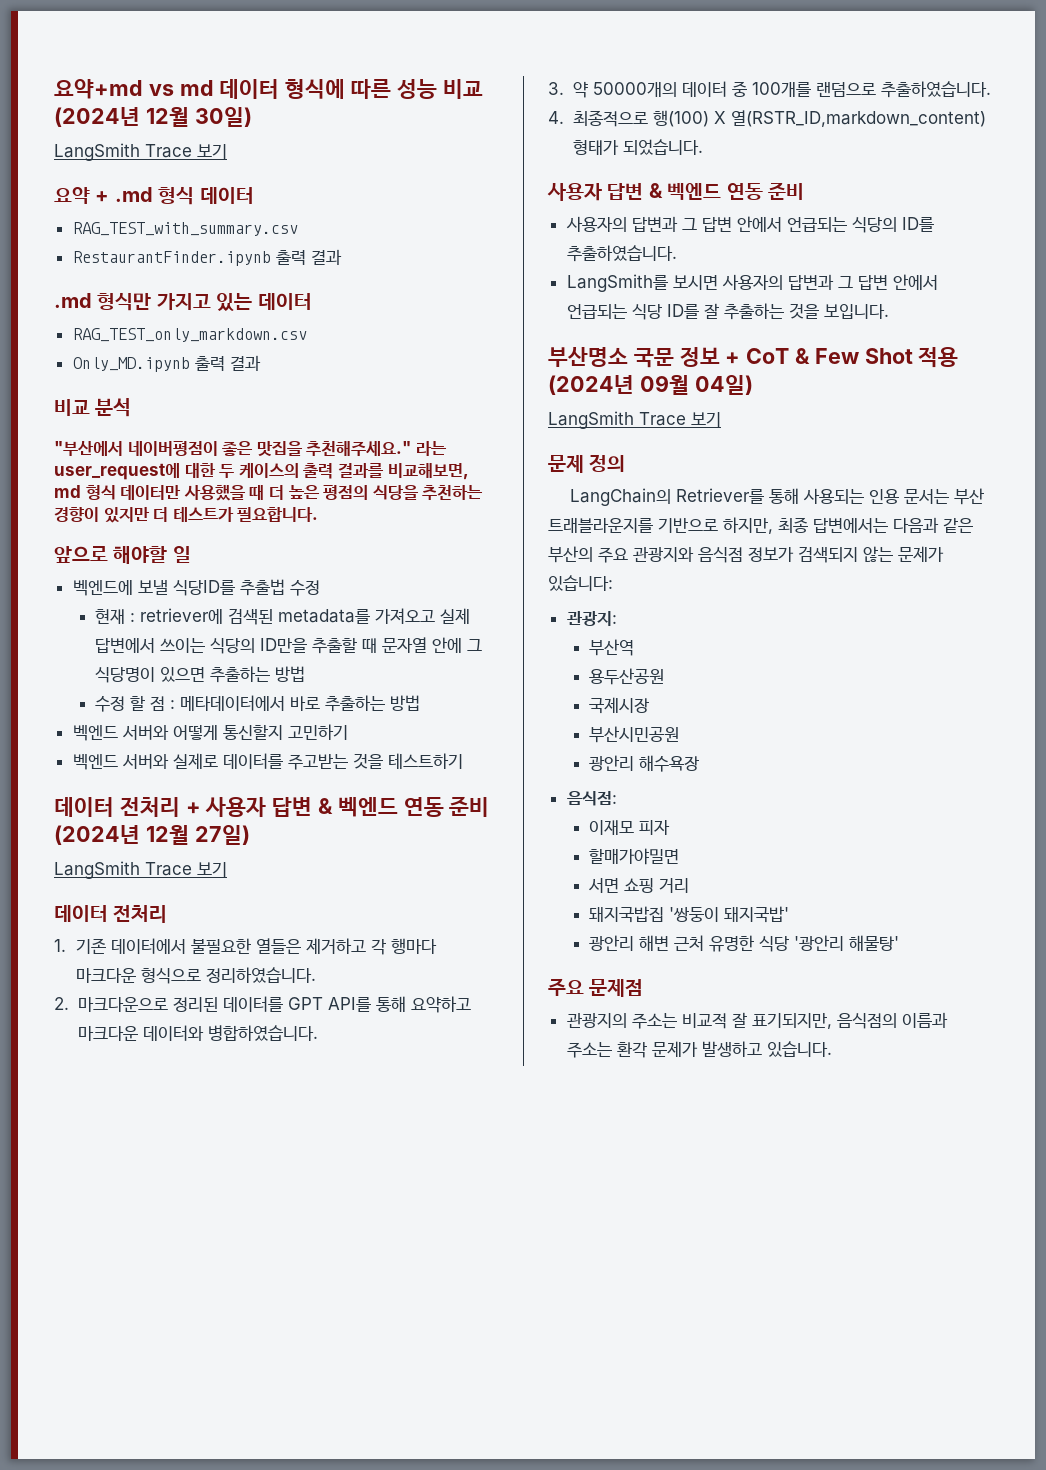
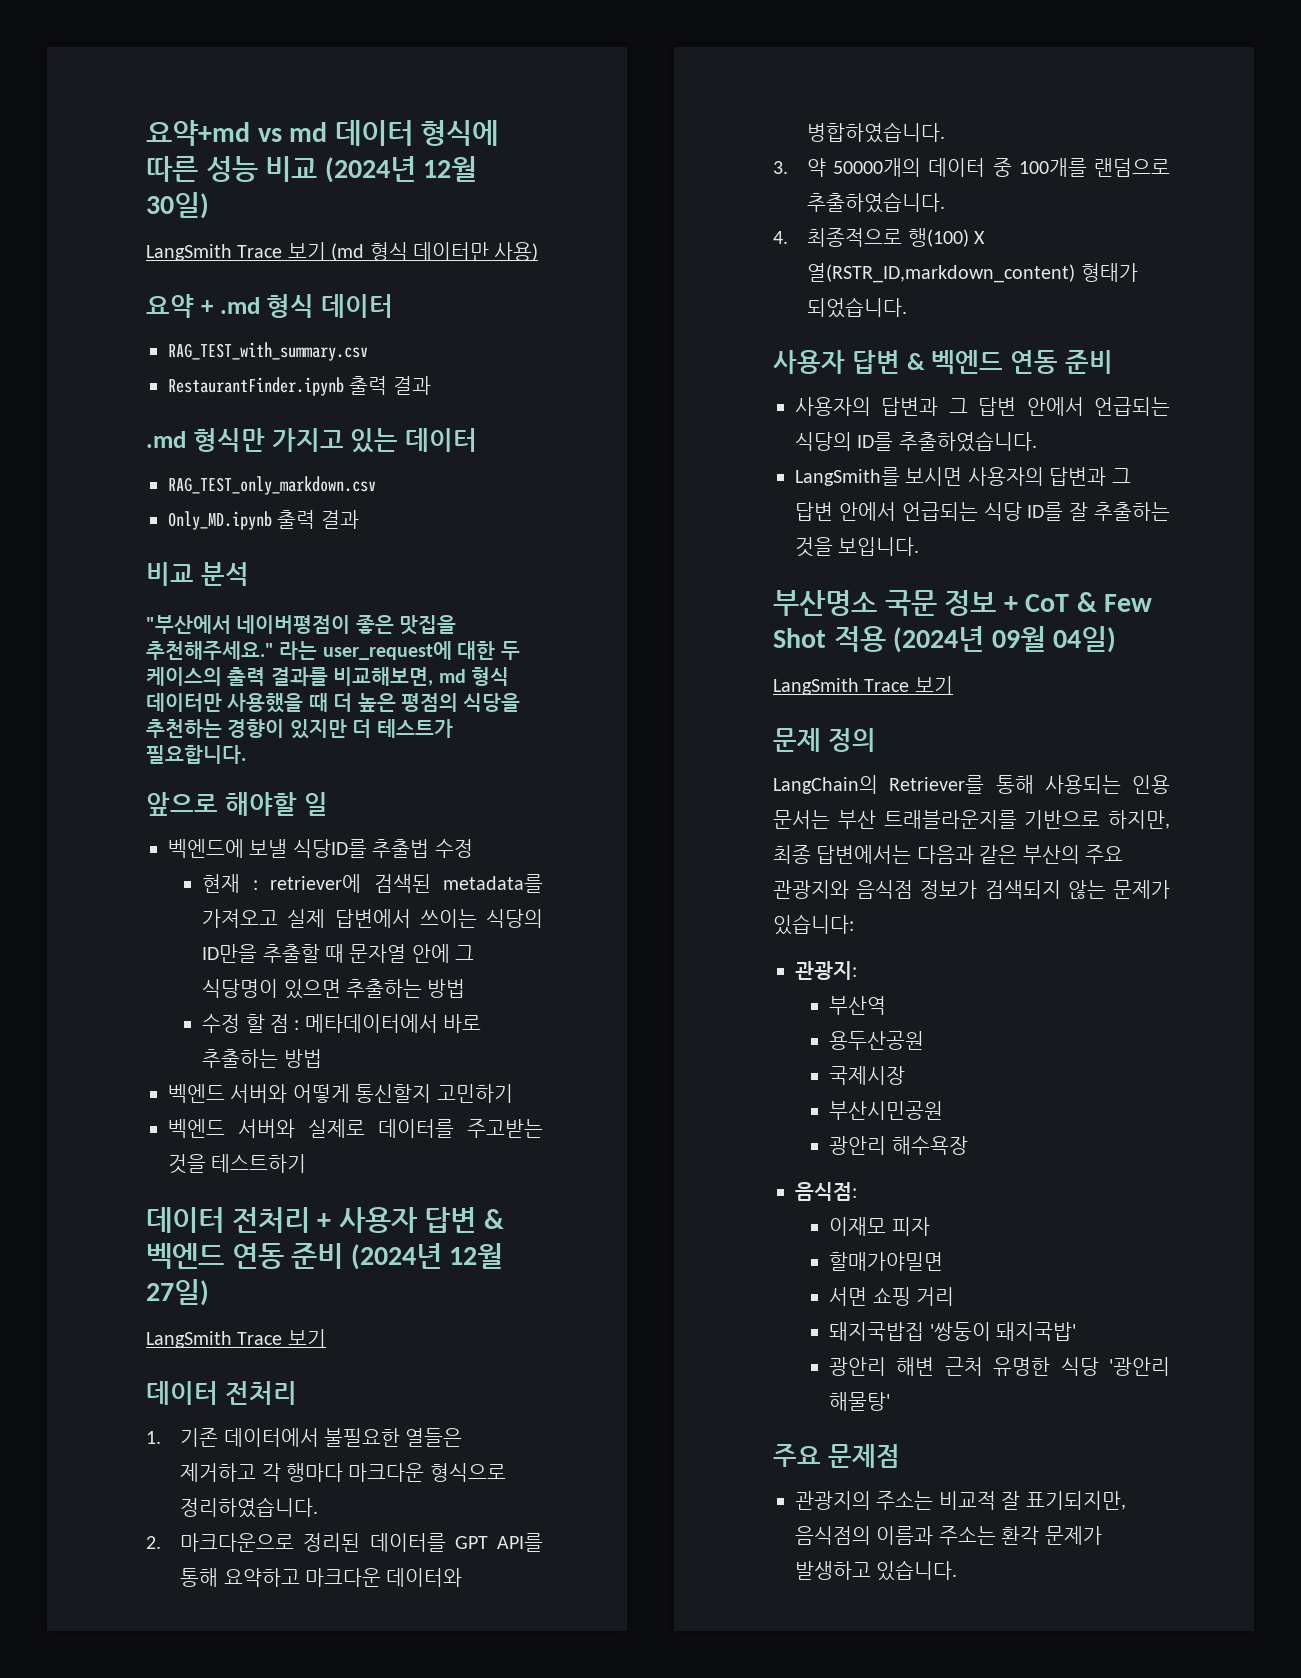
  요약+md vs md 데이터 형식에 따른 성능 비교 (2024년 12월 30일)
- LangSmith Trace 보기
+ LangSmith Trace 보기 (md 형식 데이터만 사용)

